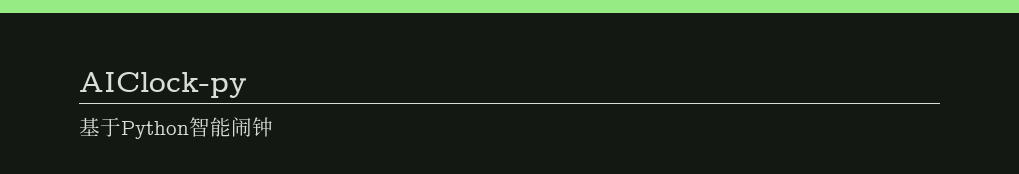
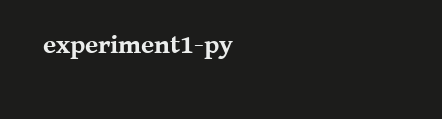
- AIClock-py
- 基于Python智能闹钟
+ experiment1-py

